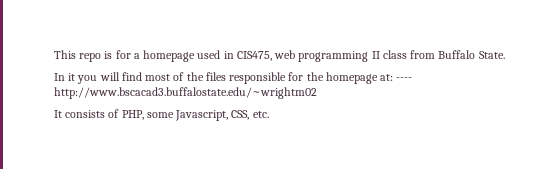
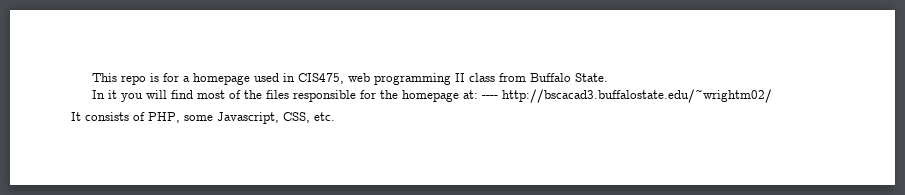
- In it you will find most of the files responsible for the homepage at: ---- http://www.bscacad3.buffalostate.edu/~wrightm02
+ In it you will find most of the files responsible for the homepage at: ---- http://bscacad3.buffalostate.edu/~wrightm02/

